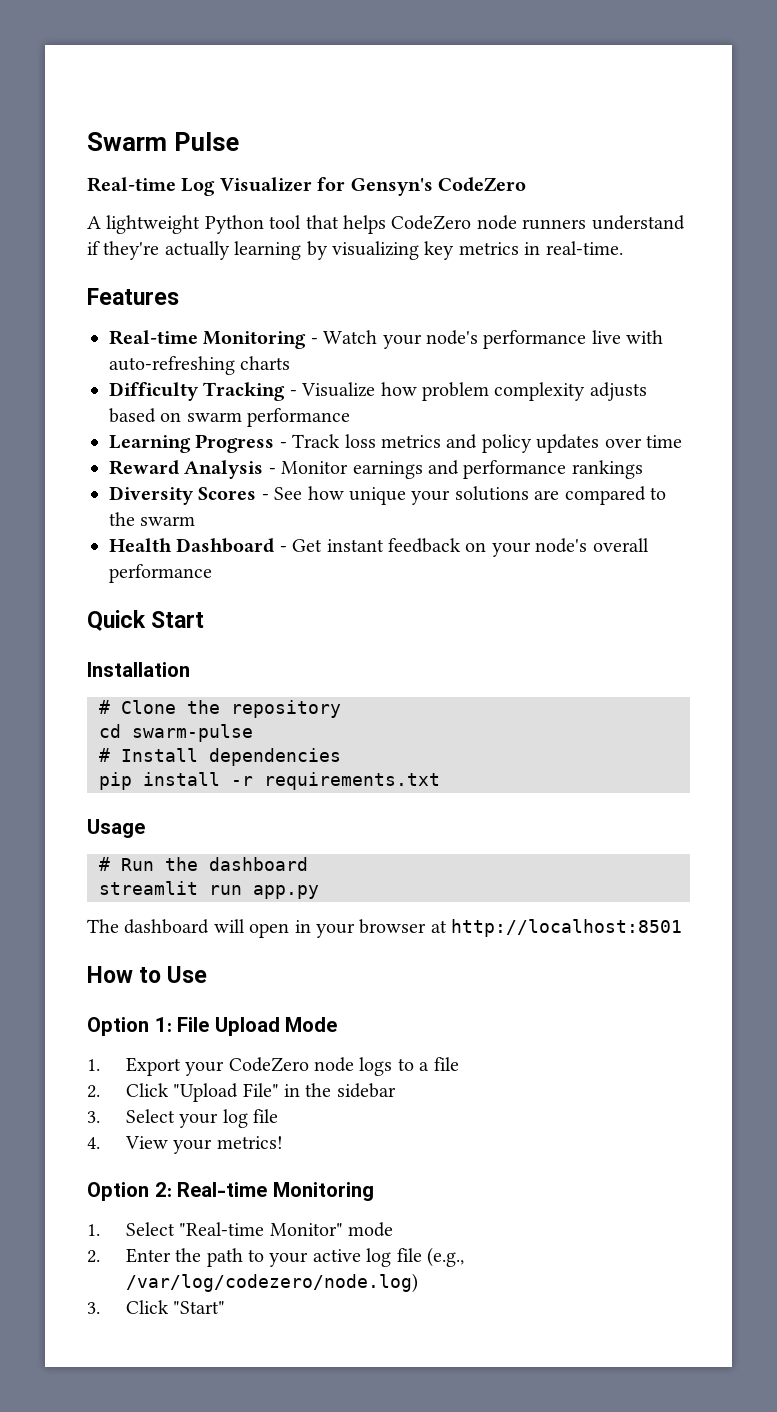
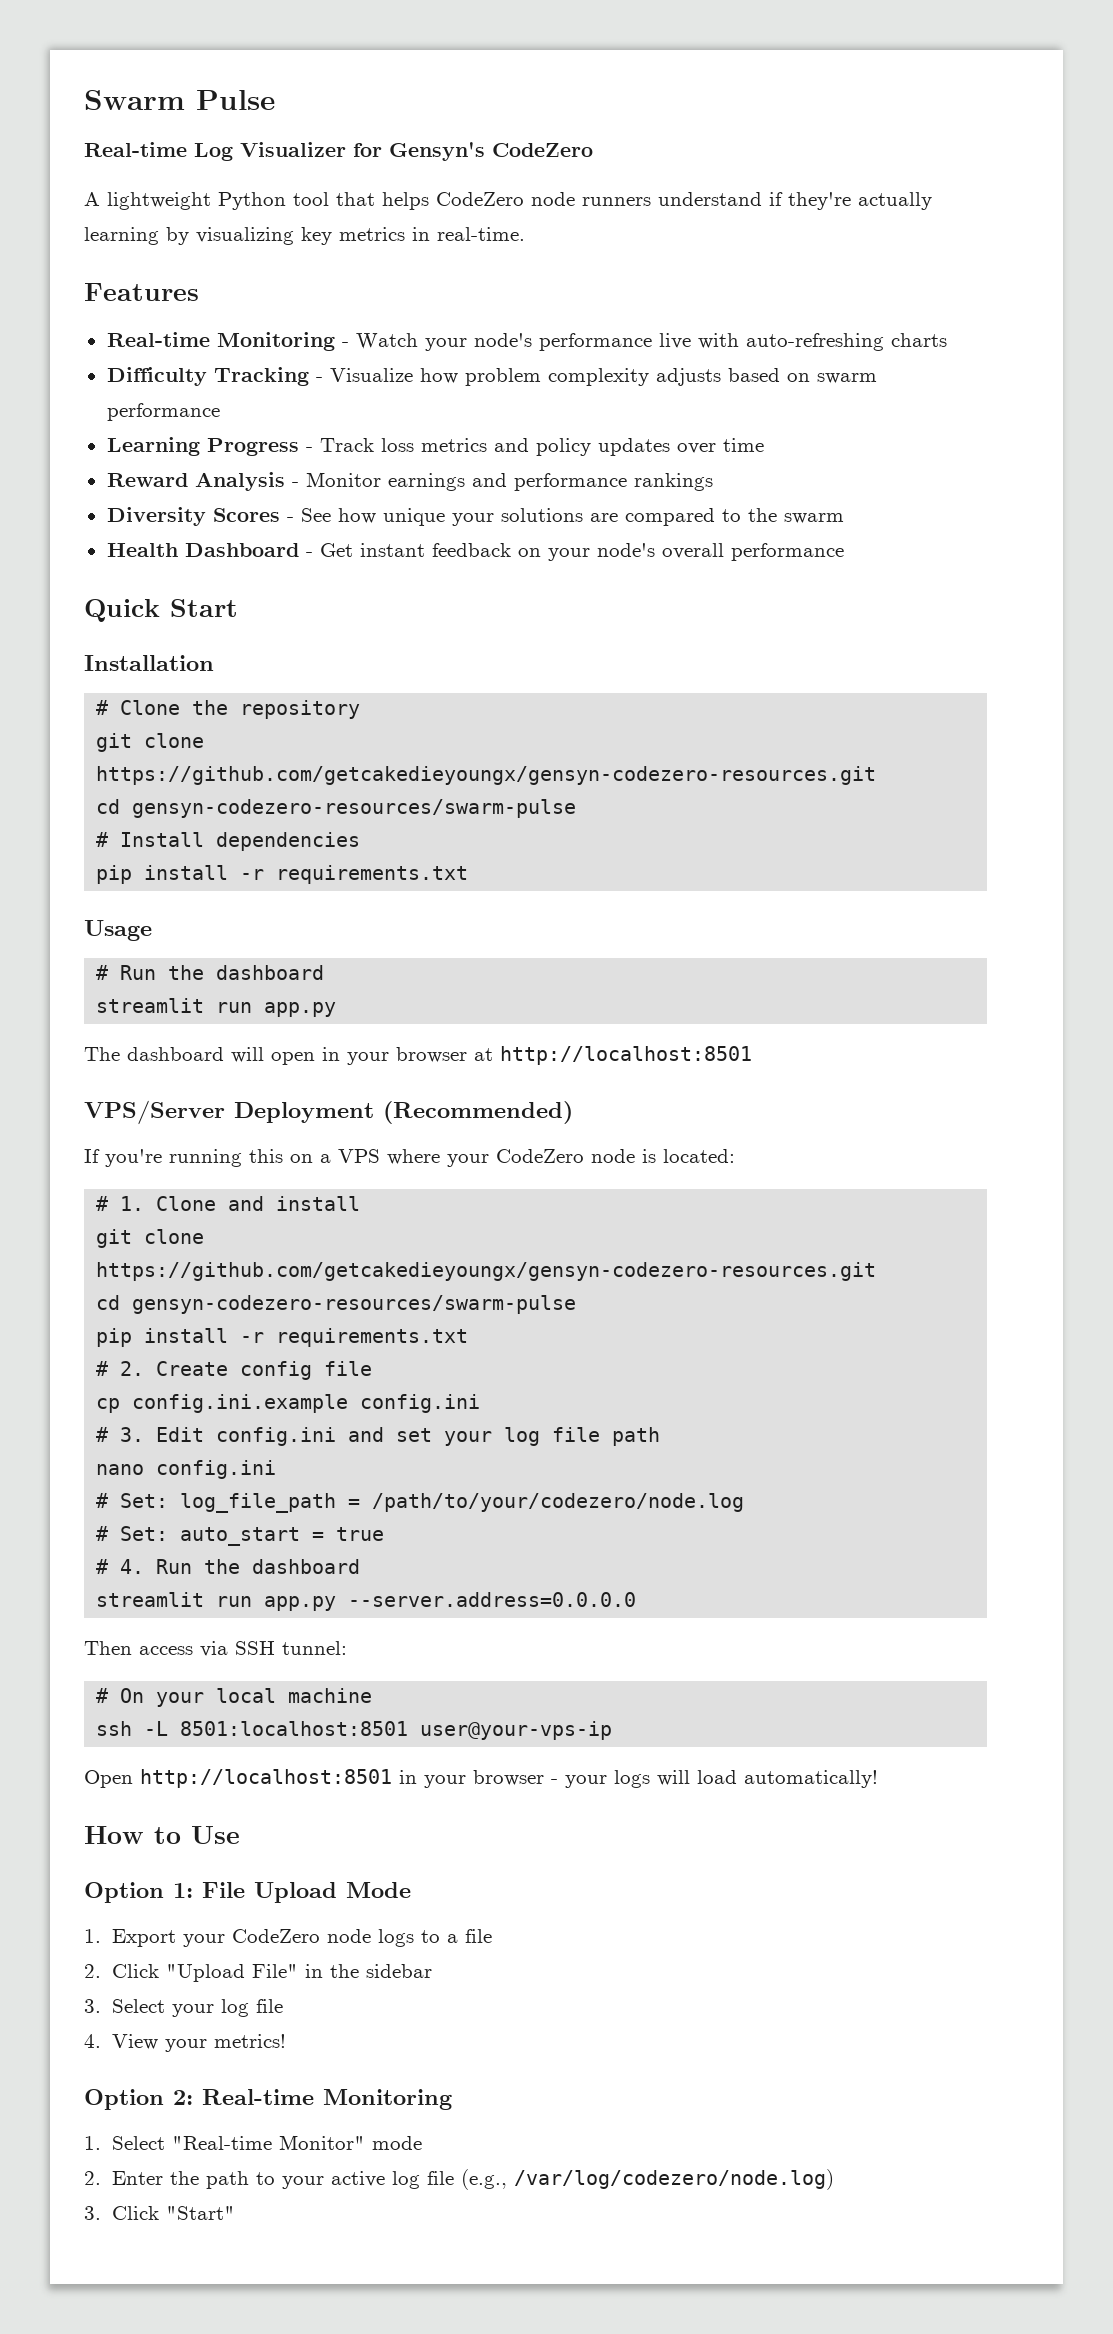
  # Clone the repository
- cd swarm-pulse
+ git clone https://github.com/getcakedieyoungx/gensyn-codezero-resources.git
+ cd gensyn-codezero-resources/swarm-pulse
+ VPS/Server Deployment (Recommended)
+ If you're running this on a VPS where your CodeZero node is located:
+ # 1. Clone and install
+ git clone https://github.com/getcakedieyoungx/gensyn-codezero-resources.git
+ cd gensyn-codezero-resources/swarm-pulse
+ pip install -r requirements.txt
+ # 2. Create config file
+ cp config.ini.example config.ini
+ # 3. Edit config.ini and set your log file path
+ nano config.ini
+ # Set: log_file_path = /path/to/your/codezero/node.log
+ # Set: auto_start = true
+ # 4. Run the dashboard
+ streamlit run app.py --server.address=0.0.0.0
+ Then access via SSH tunnel:
+ # On your local machine
+ ssh -L 8501:localhost:8501 user@your-vps-ip
+ Open http://localhost:8501 in your browser - your logs will load automatically!

